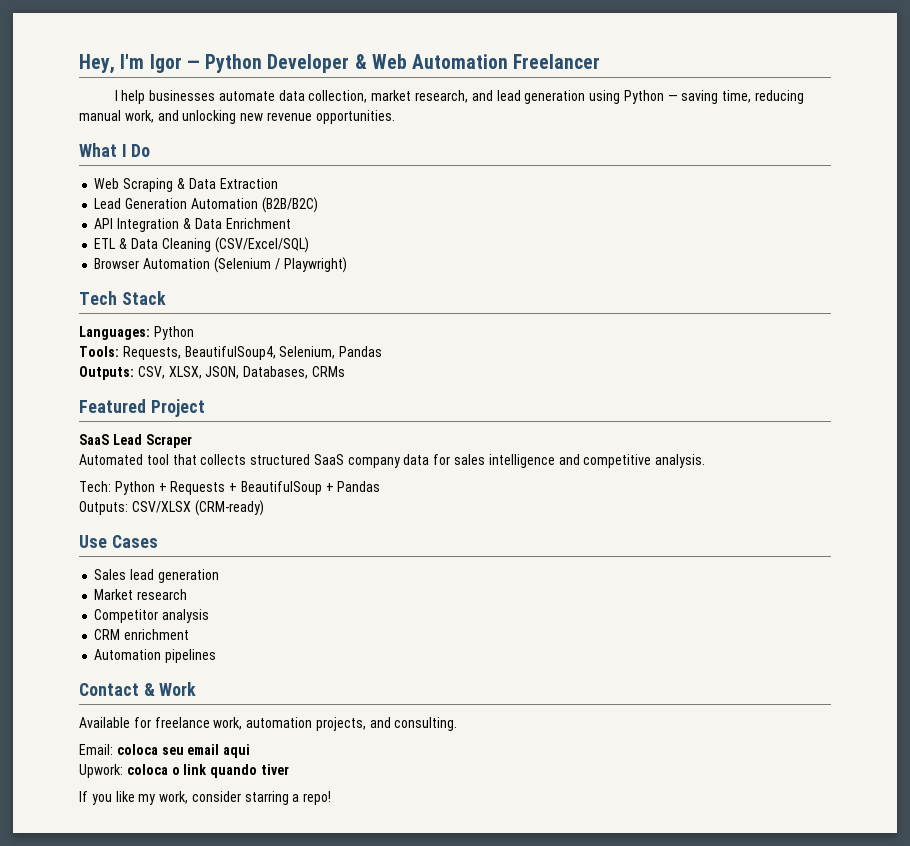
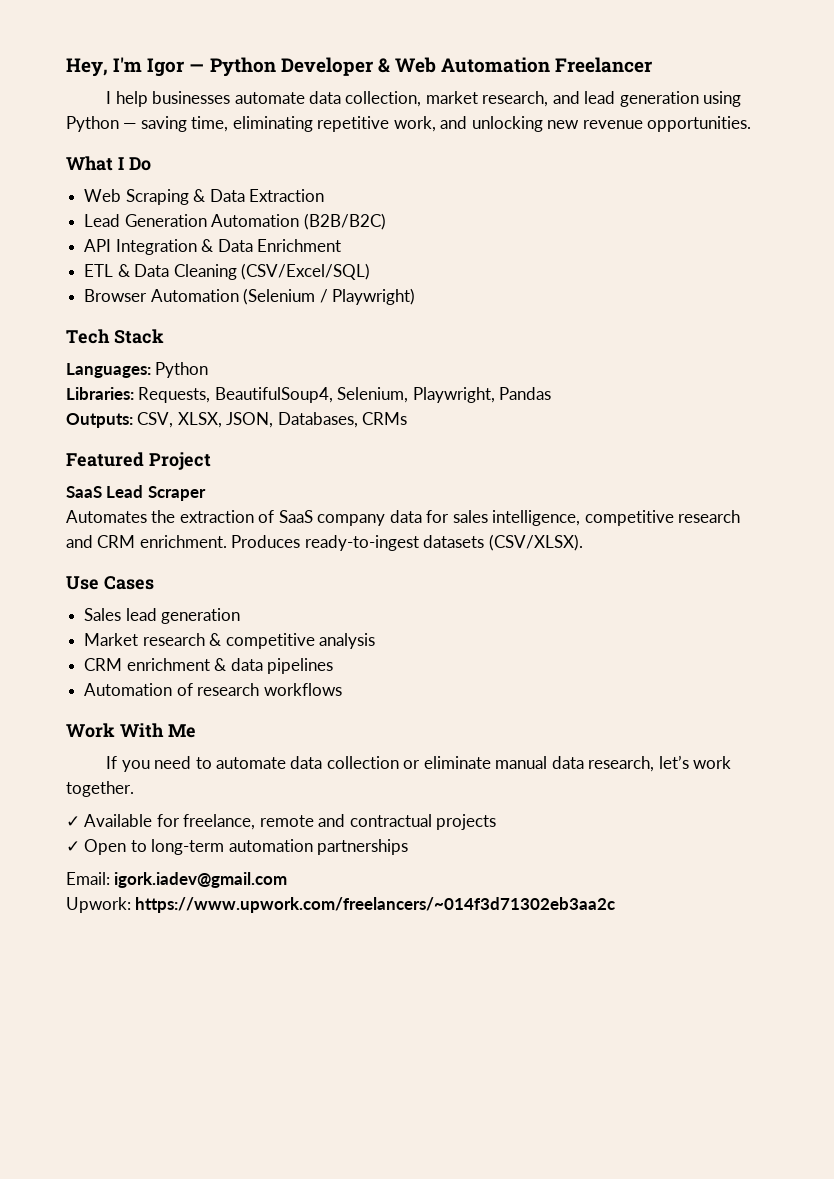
- I help businesses automate data collection, market research, and lead generation using Python — saving time, reducing manual work, and unlocking new revenue opportunities.
+ I help businesses automate data collection, market research, and lead generation using Python — saving time, eliminating repetitive work, and unlocking new revenue opportunities.
- Tools: Requests, BeautifulSoup4, Selenium, Pandas
+ Libraries: Requests, BeautifulSoup4, Selenium, Playwright, Pandas
- Automated tool that collects structured SaaS company data for sales intelligence and competitive analysis.
- Tech: Python + Requests + BeautifulSoup + Pandas
- Outputs: CSV/XLSX (CRM-ready)
+ Automates the extraction of SaaS company data for sales intelligence, competitive research and CRM enrichment. Produces ready-to-ingest datasets (CSV/XLSX).
- Market research
- Competitor analysis
+ Market research & competitive analysis
- CRM enrichment
- Automation pipelines
- Contact & Work
- Available for freelance work, automation projects, and consulting.
- Email: coloca seu email aqui
- Upwork: coloca o link quando tiver
- If you like my work, consider starring a repo!
+ CRM enrichment & data pipelines
+ Automation of research workflows
+ Work With Me
+ If you need to automate data collection or eliminate manual data research, let’s work together.
+ ✓ Available for freelance, remote and contractual projects
+ ✓ Open to long-term automation partnerships
+ Email: igork.iadev@gmail.com
+ Upwork: https://www.upwork.com/freelancers/~014f3d71302eb3aa2c

